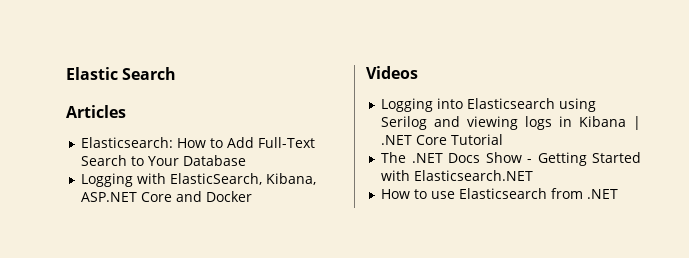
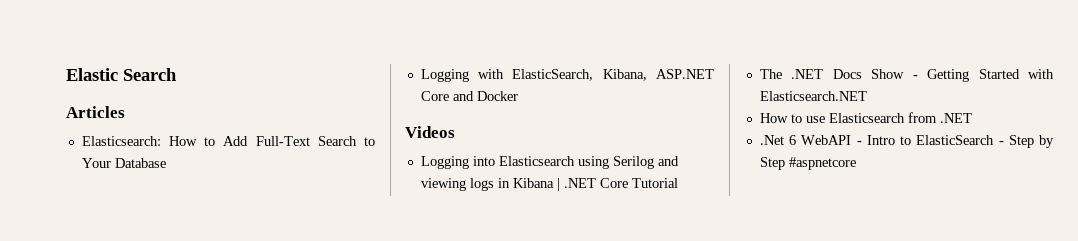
+ .Net 6 WebAPI - Intro to ElasticSearch - Step by Step #aspnetcore

